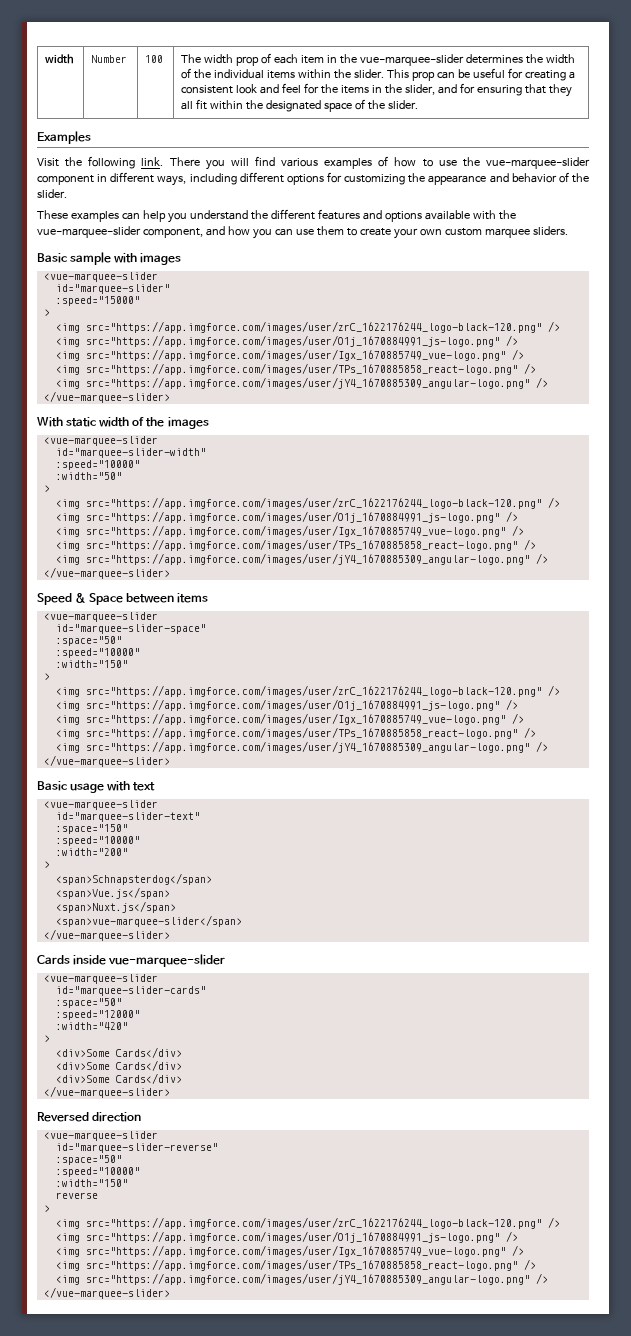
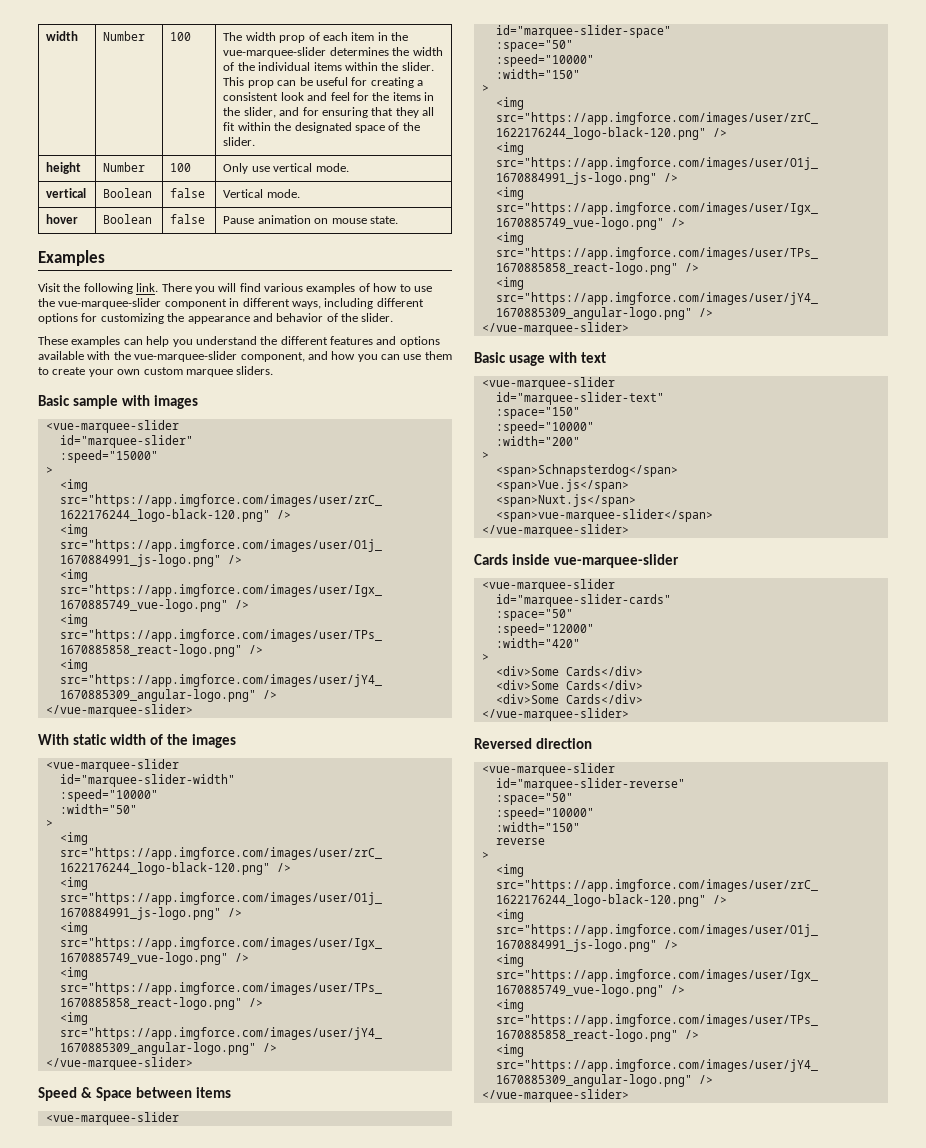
+ height | Number | 100 | Only use vertical mode.
+ vertical | Boolean | false | Vertical mode.
+ hover | Boolean | false | Pause animation on mouse state.

